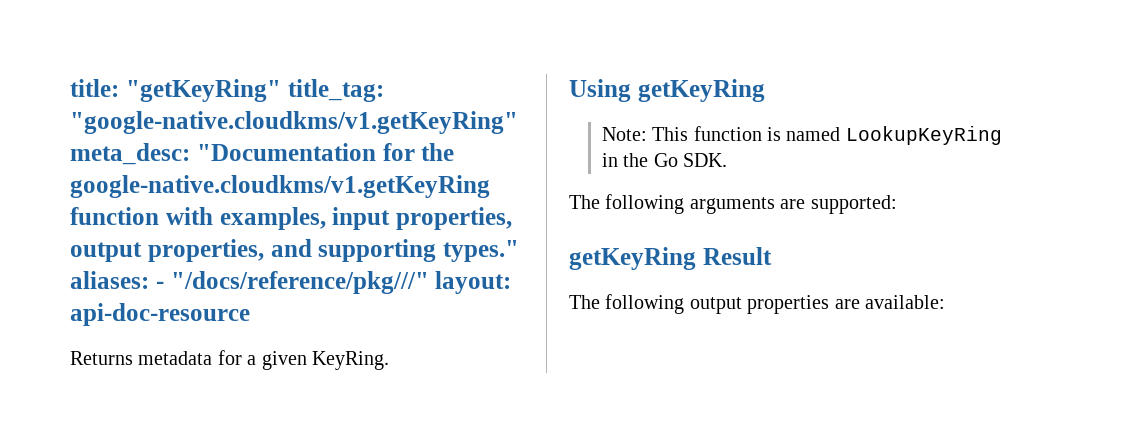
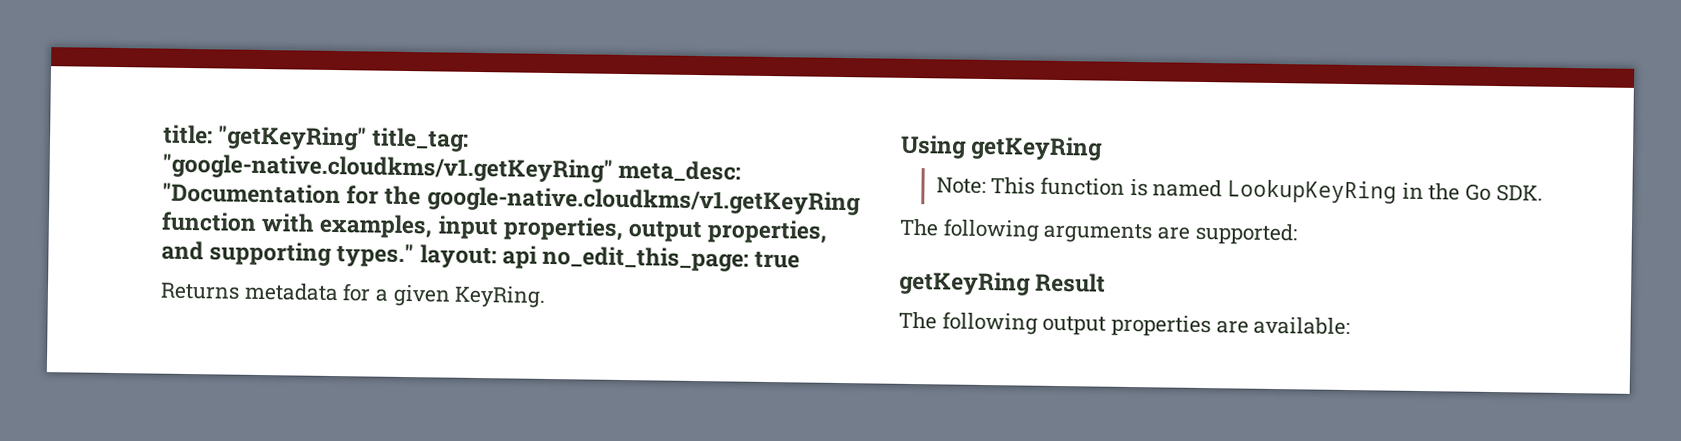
- title: "getKeyRing" title_tag: "google-native.cloudkms/v1.getKeyRing" meta_desc: "Documentation for the google-native.cloudkms/v1.getKeyRing function with examples, input properties, output properties, and supporting types." aliases: - "/docs/reference/pkg///" layout: api-doc-resource
+ title: "getKeyRing" title_tag: "google-native.cloudkms/v1.getKeyRing" meta_desc: "Documentation for the google-native.cloudkms/v1.getKeyRing function with examples, input properties, output properties, and supporting types." layout: api no_edit_this_page: true

